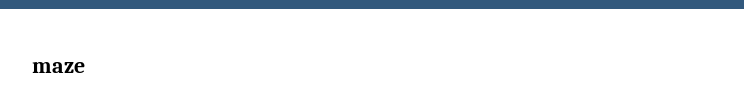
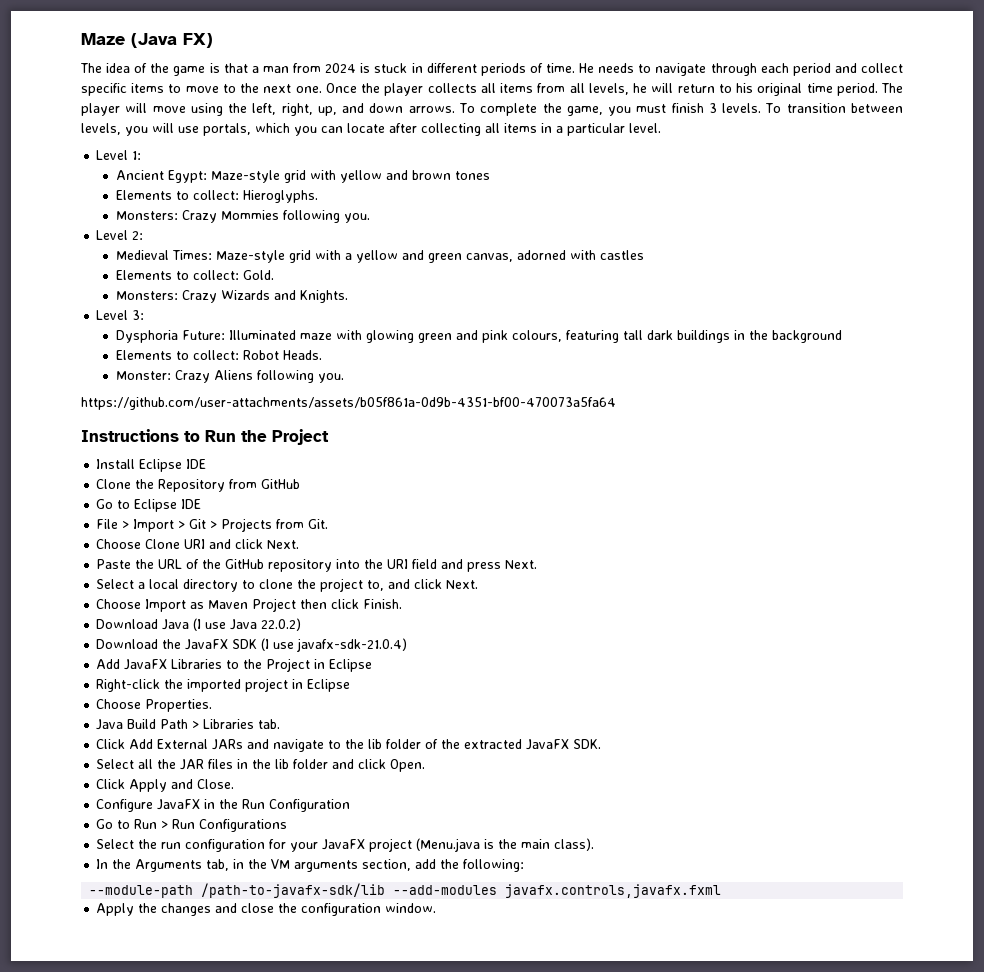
- maze
+ Maze (Java FX)
+ The idea of the game is that a man from 2024 is stuck in different periods of time. He needs to navigate through each period and collect specific items to move to the next one. Once the player collects all items from all levels, he will return to his original time period. The player will move using the left, right, up, and down arrows. To complete the game, you must finish 3 levels. To transition between levels, you will use portals, which you can locate after collecting all items in a particular level.
+ Level 1:
+ Ancient Egypt: Maze-style grid with yellow and brown tones
+ Elements to collect: Hieroglyphs.
+ Monsters: Crazy Mommies following you.
+ Level 2:
+ Medieval Times: Maze-style grid with a yellow and green canvas, adorned with castles
+ Elements to collect: Gold.
+ Monsters: Crazy Wizards and Knights.
+ Level 3:
+ Dysphoria Future: Illuminated maze with glowing green and pink colours, featuring tall dark buildings in the background
+ Elements to collect: Robot Heads.
+ Monster: Crazy Aliens following you.
+ https://github.com/user-attachments/assets/b05f861a-0d9b-4351-bf00-470073a5fa64
+ Instructions to Run the Project
+ Install Eclipse IDE
+ Clone the Repository from GitHub
+ Go to Eclipse IDE
+ File > Import > Git > Projects from Git.
+ Choose Clone URI and click Next.
+ Paste the URL of the GitHub repository into the URI field and press Next.
+ Select a local directory to clone the project to, and click Next.
+ Choose Import as Maven Project then click Finish.
+ Download Java (I use Java 22.0.2)
+ Download the JavaFX SDK (I use javafx-sdk-21.0.4)
+ Add JavaFX Libraries to the Project in Eclipse
+ Right-click the imported project in Eclipse
+ Choose Properties.
+ Java Build Path > Libraries tab.
+ Click Add External JARs and navigate to the lib folder of the extracted JavaFX SDK.
+ Select all the JAR files in the lib folder and click Open.
+ Click Apply and Close.
+ Configure JavaFX in the Run Configuration
+ Go to Run > Run Configurations
+ Select the run configuration for your JavaFX project (Menu.java is the main class).
+ In the Arguments tab, in the VM arguments section, add the following:
+ --module-path /path-to-javafx-sdk/lib --add-modules javafx.controls,javafx.fxml
+ Apply the changes and close the configuration window.

